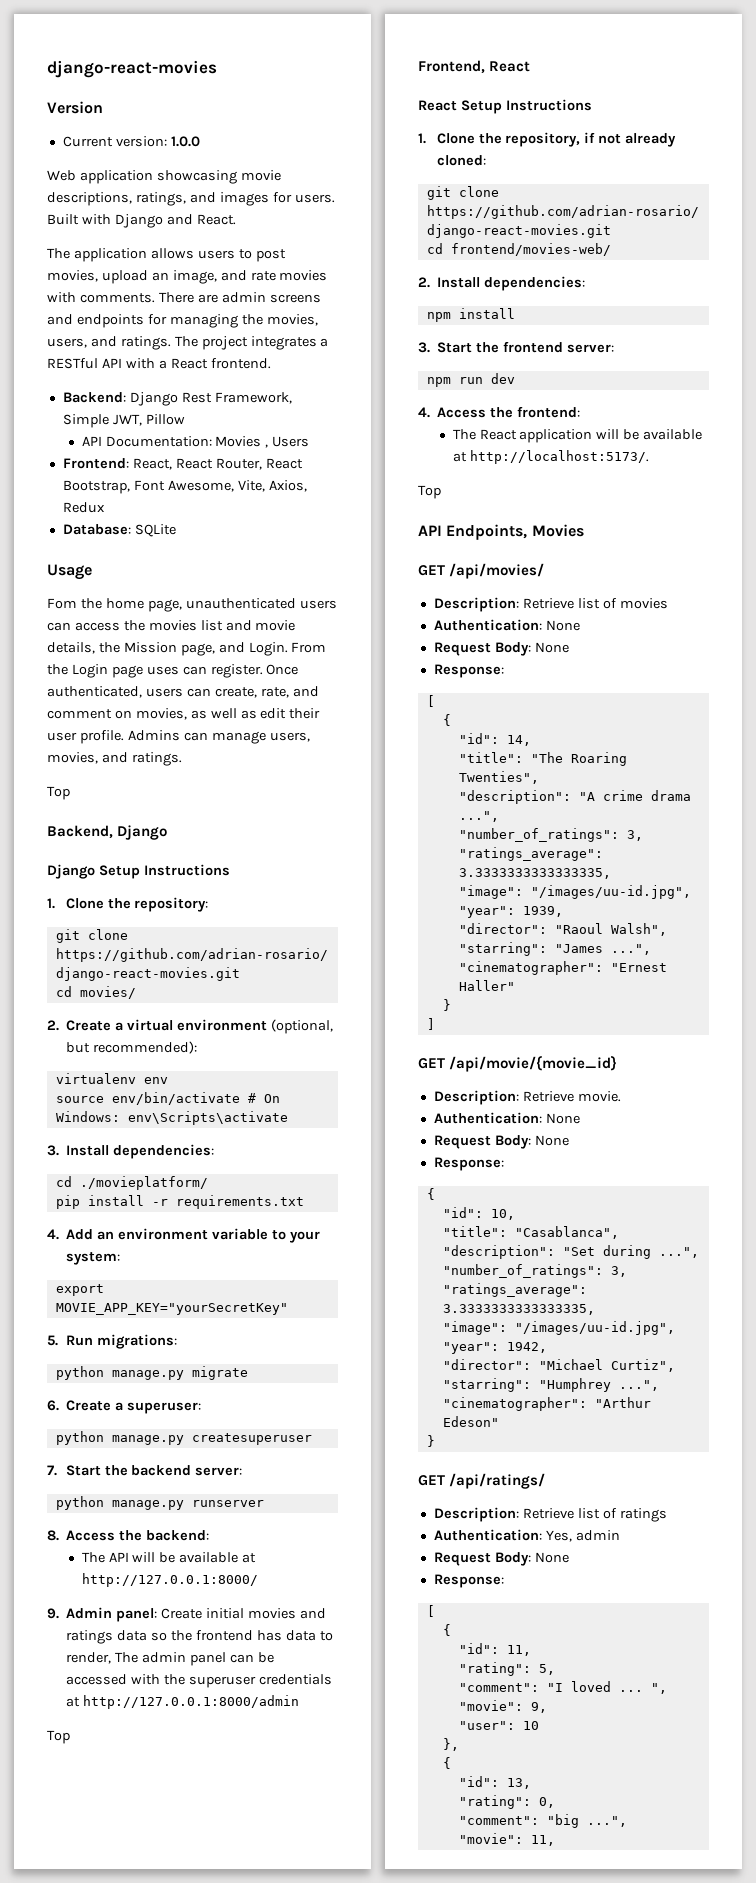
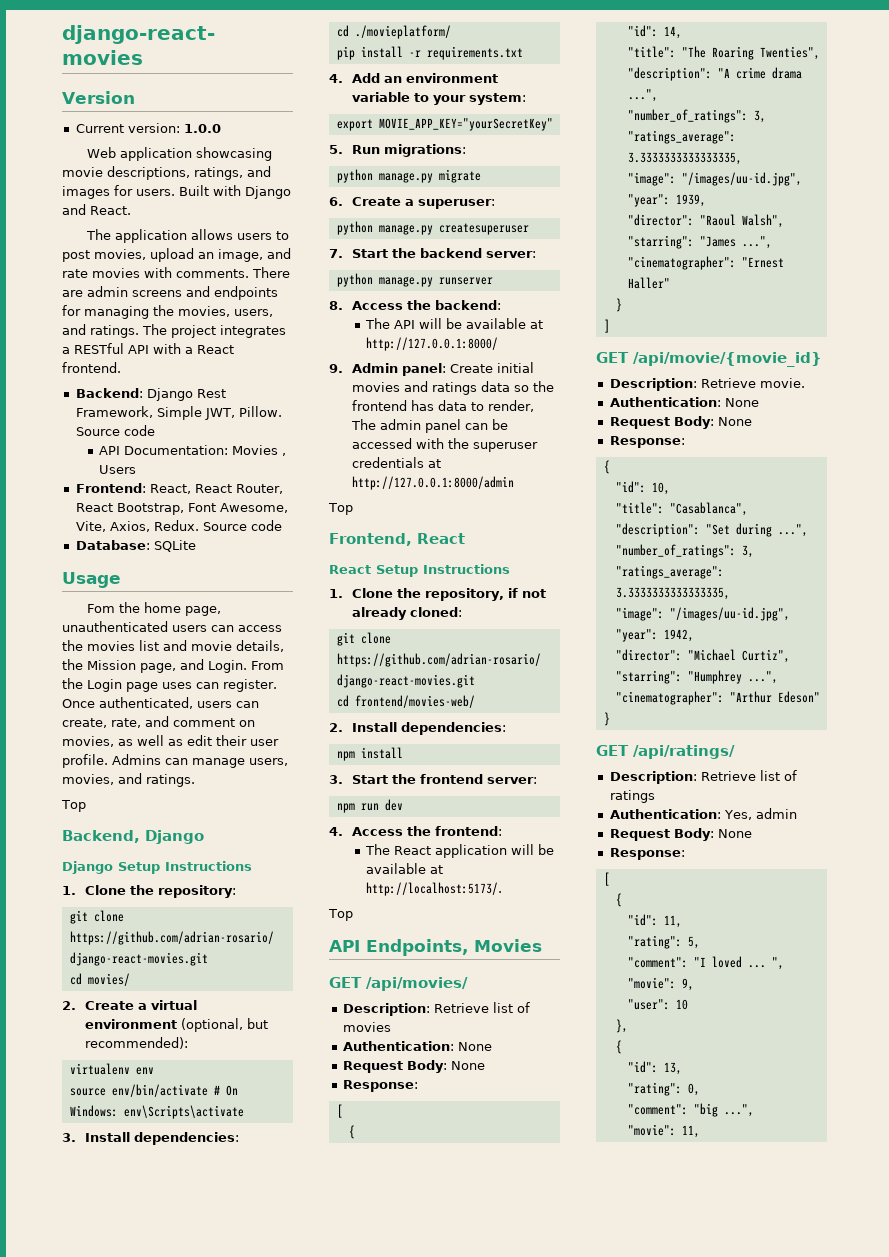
- Backend: Django Rest Framework, Simple JWT, Pillow
+ Backend: Django Rest Framework, Simple JWT, Pillow. Source code
- Frontend: React, React Router, React Bootstrap, Font Awesome, Vite, Axios, Redux
+ Frontend: React, React Router, React Bootstrap, Font Awesome, Vite, Axios, Redux. Source code

